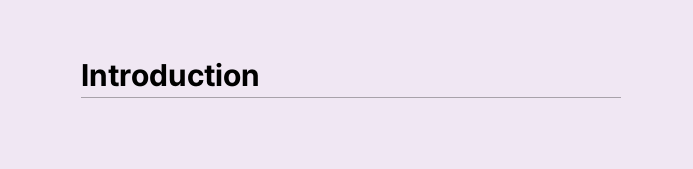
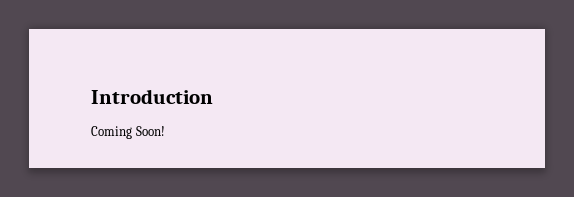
+ Coming Soon!

